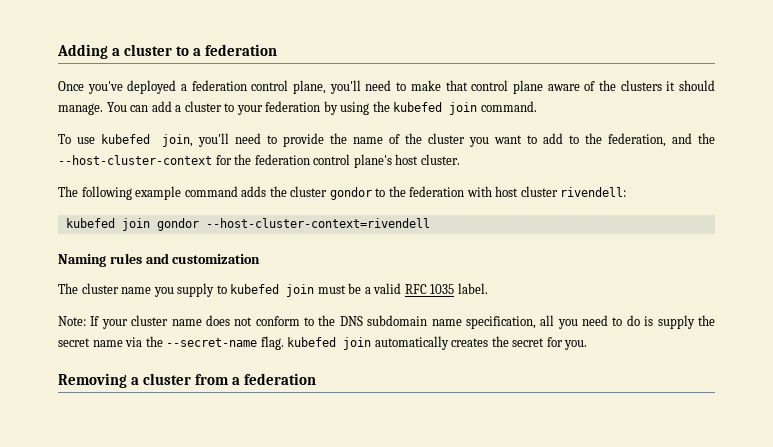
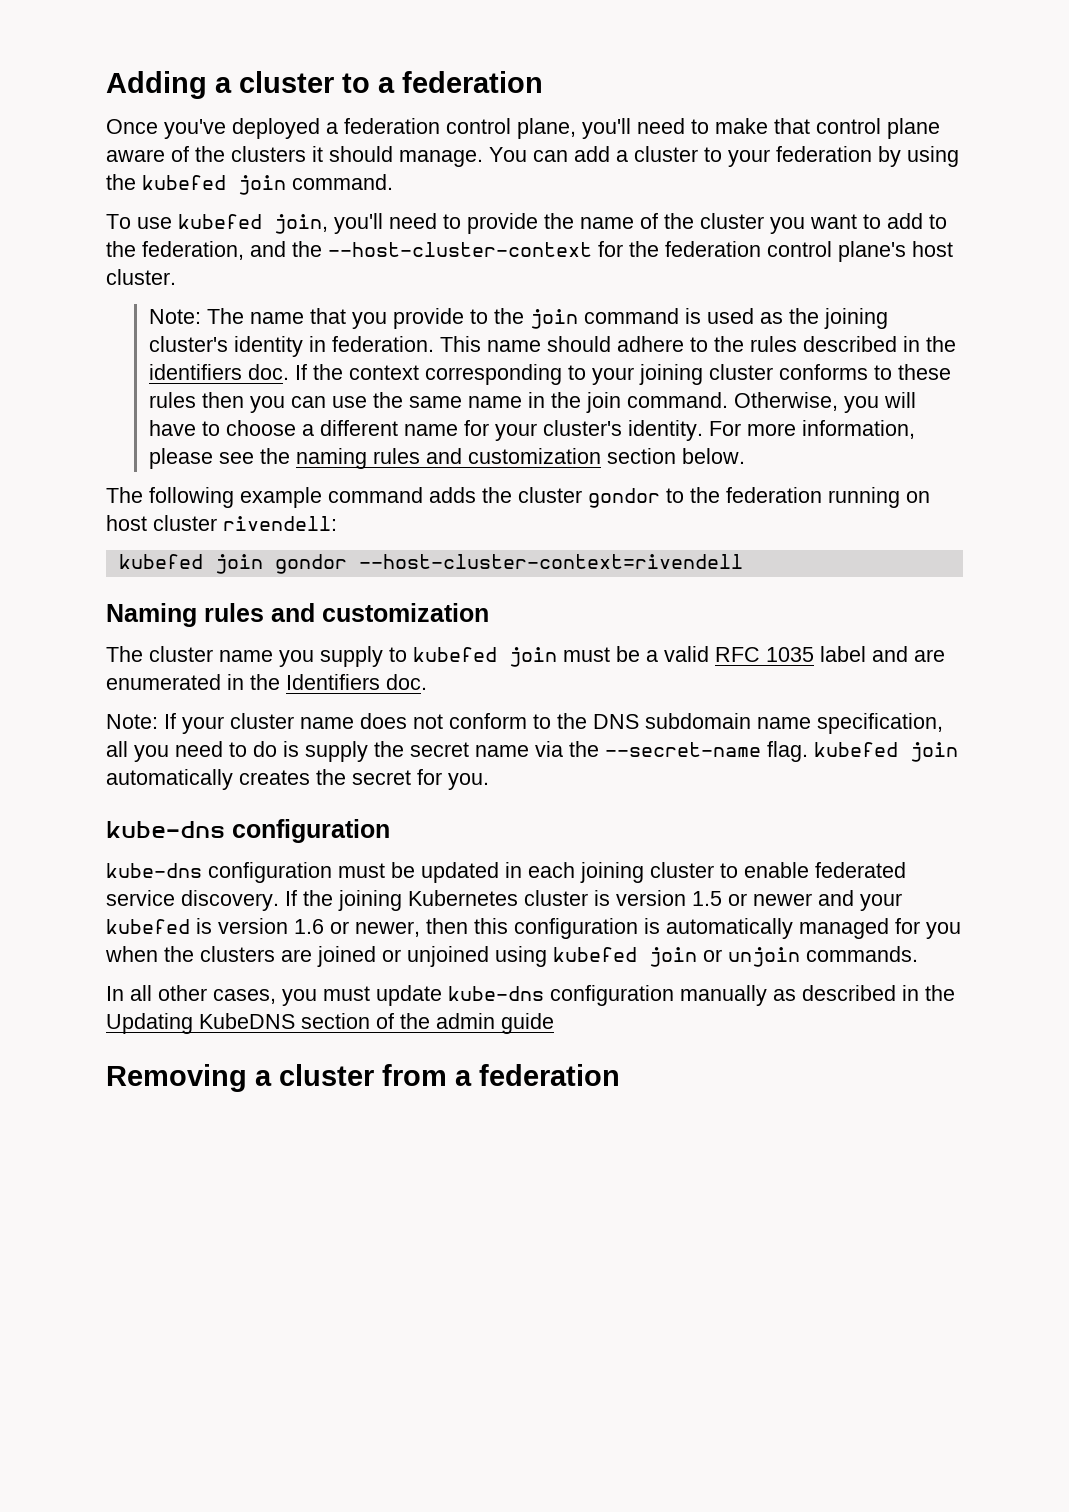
+ Note: The name that you provide to the join command is used as the joining cluster's identity in federation. This name should adhere to the rules described in the identifiers doc. If the context corresponding to your joining cluster conforms to these rules then you can use the same name in the join command. Otherwise, you will have to choose a different name for your cluster's identity. For more information, please see the naming rules and customization section below.
- The following example command adds the cluster gondor to the federation with host cluster rivendell:
+ The following example command adds the cluster gondor to the federation running on host cluster rivendell:
- The cluster name you supply to kubefed join must be a valid RFC 1035 label.
+ The cluster name you supply to kubefed join must be a valid RFC 1035 label and are enumerated in the Identifiers doc.
  Note: If your cluster name does not conform to the DNS subdomain name specification, all you need to do is supply the secret name via the --secret-name flag. kubefed join automatically creates the secret for you.
+ kube-dns configuration
+ kube-dns configuration must be updated in each joining cluster to enable federated service discovery. If the joining Kubernetes cluster is version 1.5 or newer and your kubefed is version 1.6 or newer, then this configuration is automatically managed for you when the clusters are joined or unjoined using kubefed join or unjoin commands.
+ In all other cases, you must update kube-dns configuration manually as described in the Updating KubeDNS section of the admin guide

